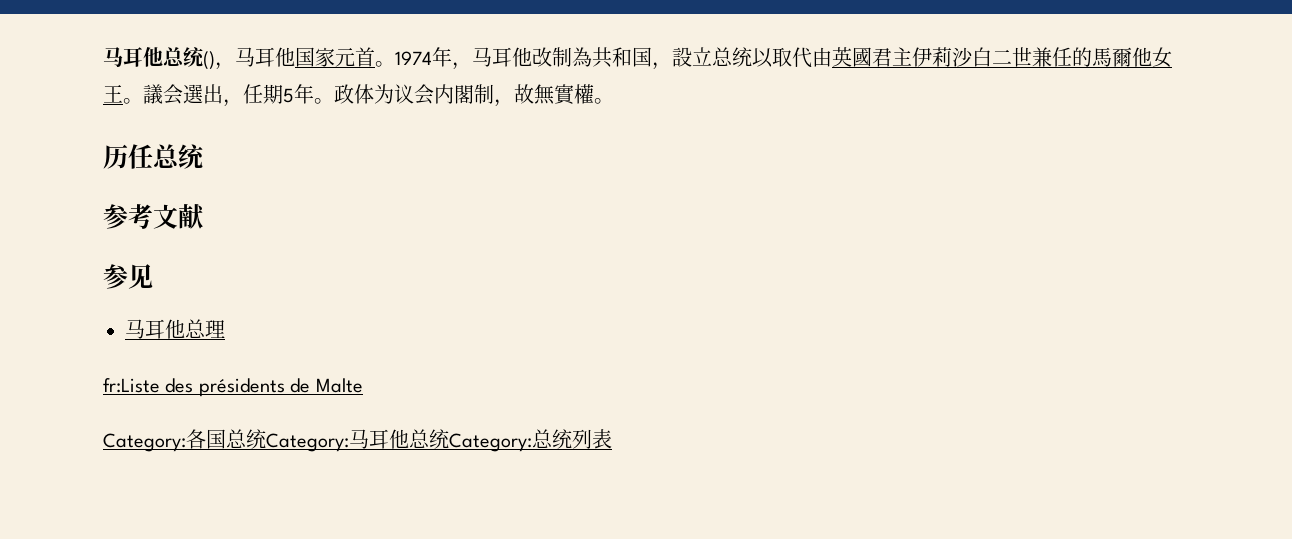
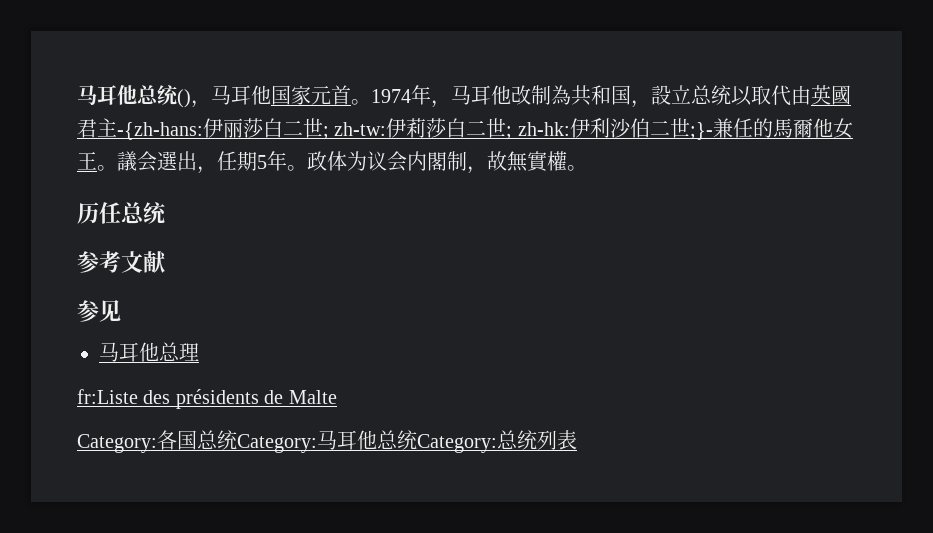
- 1974年，马耳他改制為共和国，設立总统以取代由英國君主伊莉沙白二世兼任的馬爾他女王。
+ 1974年，马耳他改制為共和国，設立总统以取代由英國君主-{zh-hans:伊丽莎白二世; zh-tw:伊莉莎白二世; zh-hk:伊利沙伯二世;}-兼任的馬爾他女王。

